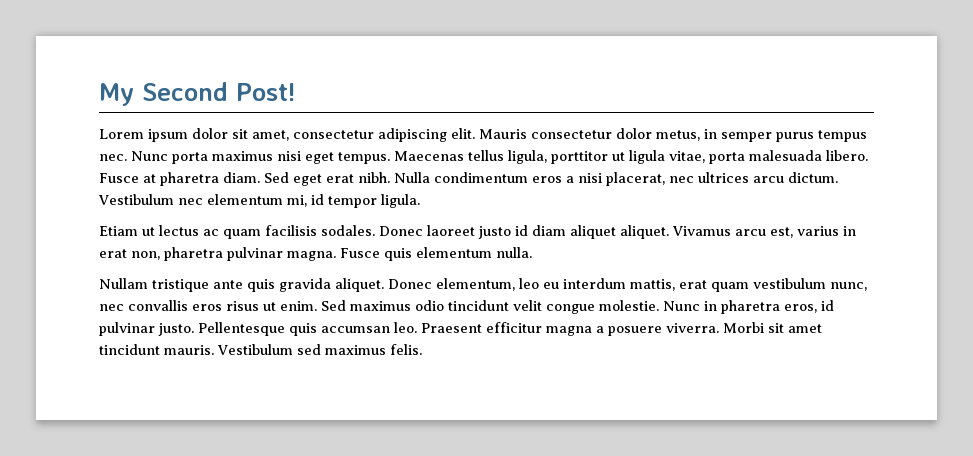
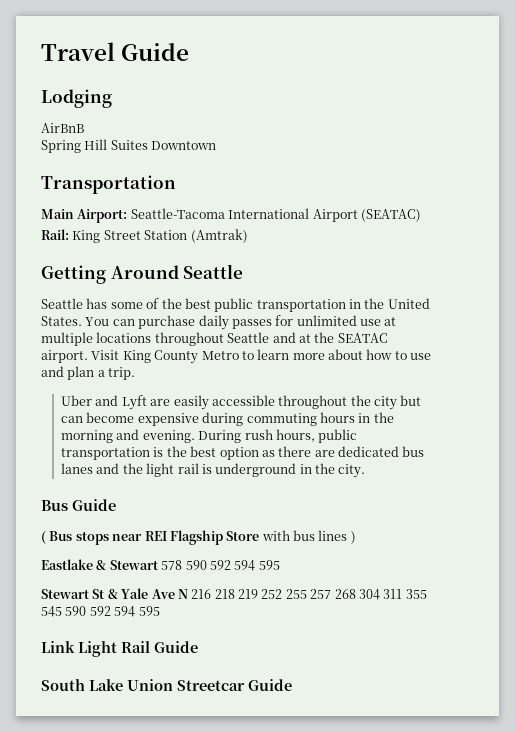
- My Second Post!
- Lorem ipsum dolor sit amet, consectetur adipiscing elit. Mauris consectetur dolor metus, in semper purus tempus nec. Nunc porta maximus nisi eget tempus. Maecenas tellus ligula, porttitor ut ligula vitae, porta malesuada libero. Fusce at pharetra diam. Sed eget erat nibh. Nulla condimentum eros a nisi placerat, nec ultrices arcu dictum. Vestibulum nec elementum mi, id tempor ligula.
- Etiam ut lectus ac quam facilisis sodales. Donec laoreet justo id diam aliquet aliquet. Vivamus arcu est, varius in erat non, pharetra pulvinar magna. Fusce quis elementum nulla.
- Nullam tristique ante quis gravida aliquet. Donec elementum, leo eu interdum mattis, erat quam vestibulum nunc, nec convallis eros risus ut enim. Sed maximus odio tincidunt velit congue molestie. Nunc in pharetra eros, id pulvinar justo. Pellentesque quis accumsan leo. Praesent efficitur magna a posuere viverra. Morbi sit amet tincidunt mauris. Vestibulum sed maximus felis.
+ Travel Guide
+ Lodging
+ AirBnB
+ Spring Hill Suites Downtown
+ Transportation
+ Main Airport: Seattle-Tacoma International Airport (SEATAC)
+ Rail: King Street Station (Amtrak)
+ Getting Around Seattle
+ Seattle has some of the best public transportation in the United States. You can purchase daily passes for unlimited use at multiple locations throughout Seattle and at the SEATAC airport. Visit King County Metro to learn more about how to use and plan a trip.
+ Uber and Lyft are easily accessible throughout the city but can become expensive during commuting hours in the morning and evening. During rush hours, public transportation is the best option as there are dedicated bus lanes and the light rail is underground in the city.
+ Bus Guide
+ ( Bus stops near REI Flagship Store with bus lines )
+ Eastlake & Stewart 578 590 592 594 595
+ Stewart St & Yale Ave N 216 218 219 252 255 257 268 304 311 355 545 590 592 594 595
+ Link Light Rail Guide
+ South Lake Union Streetcar Guide

